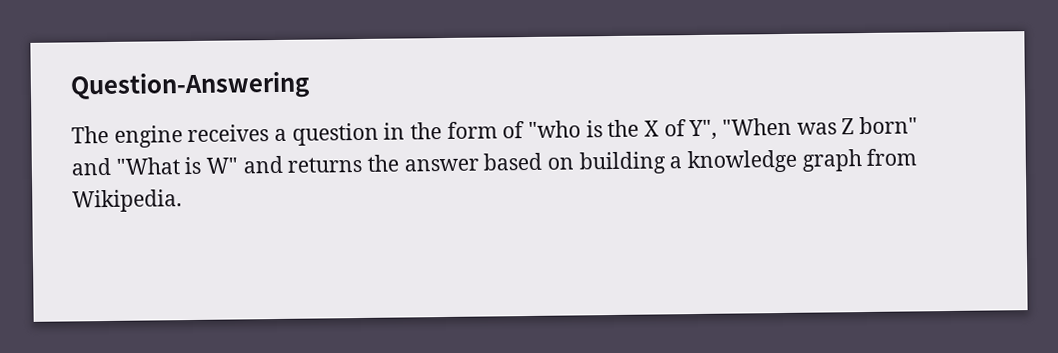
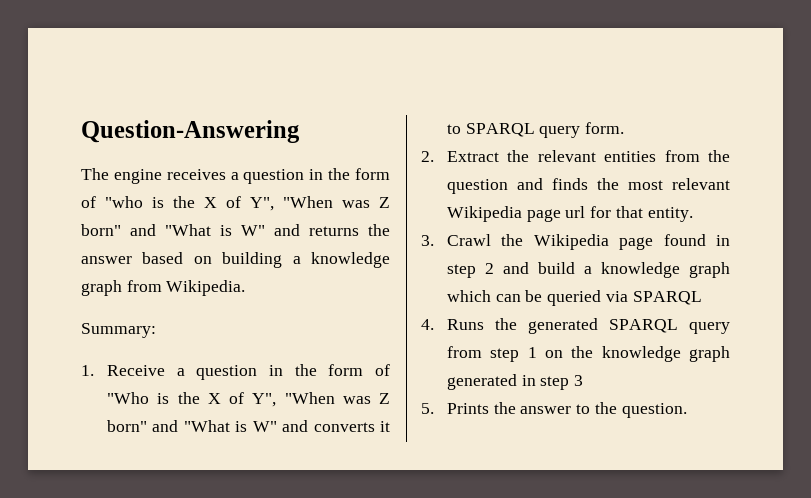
+ Summary:
+ 1. Receive a question in the form of "Who is the X of Y", "When was Z born" and "What is W" and converts it to SPARQL query form.
+ 2. Extract the relevant entities from the question and finds the most relevant Wikipedia page url for that entity.
+ 3. Crawl the Wikipedia page found in step 2 and build a knowledge graph which can be queried via SPARQL
+ 4. Runs the generated SPARQL query from step 1 on the knowledge graph generated in step 3
+ 5. Prints the answer to the question.

